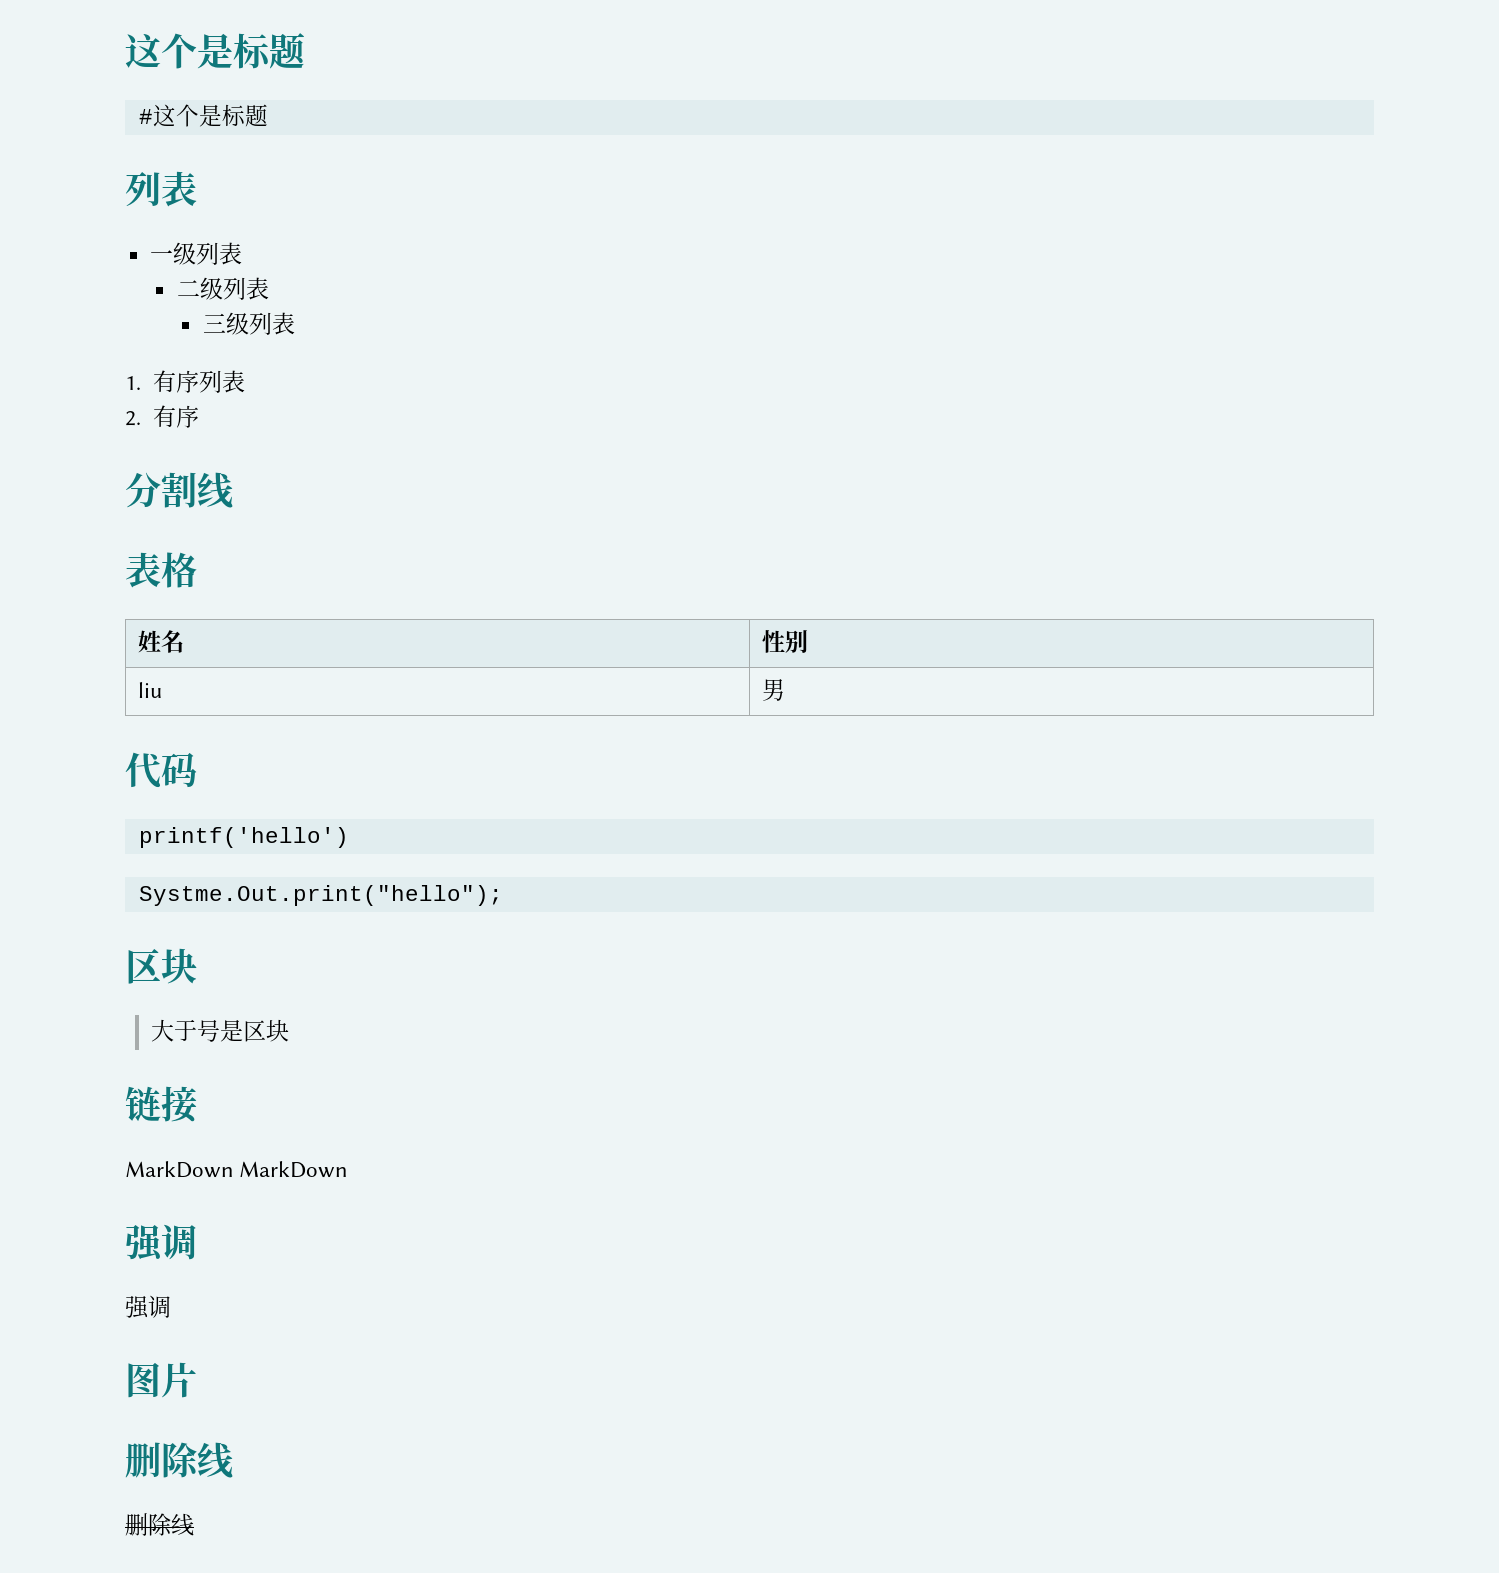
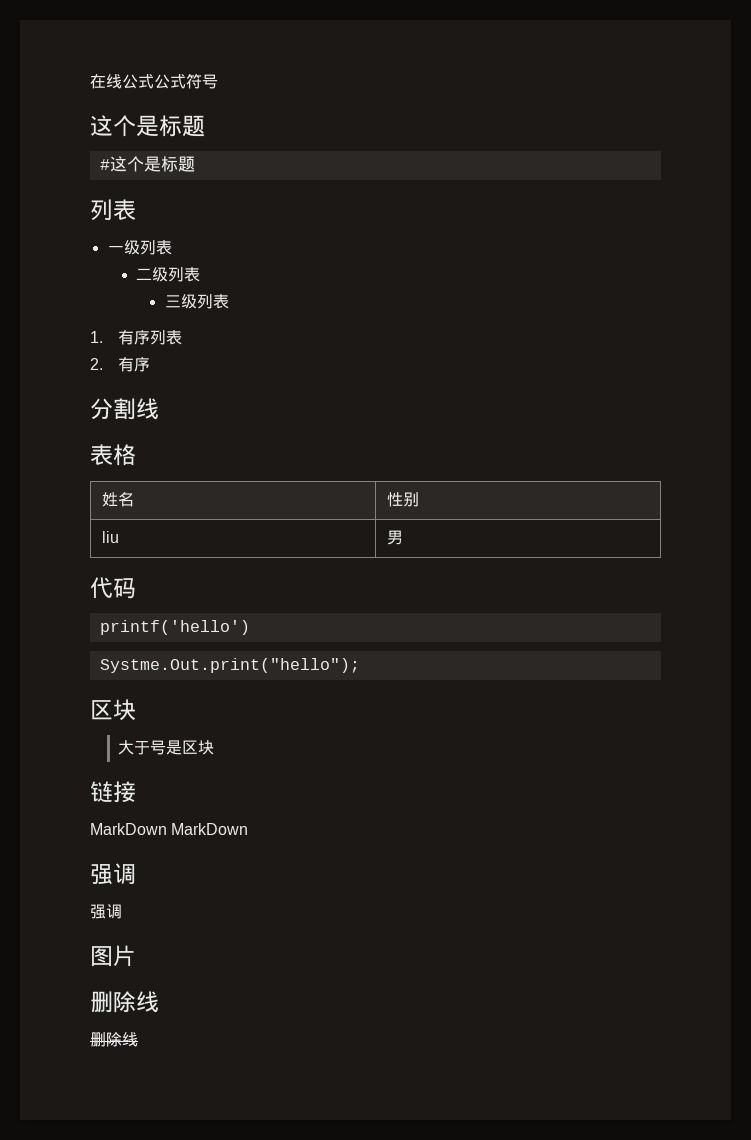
+ 在线公式公式符号

